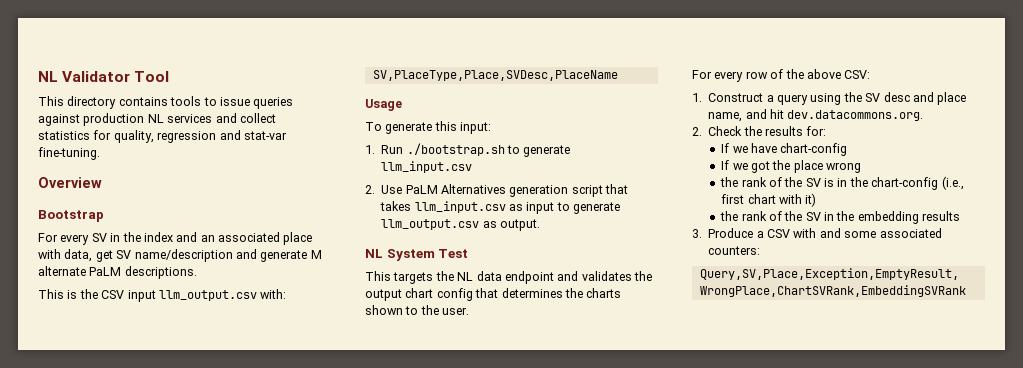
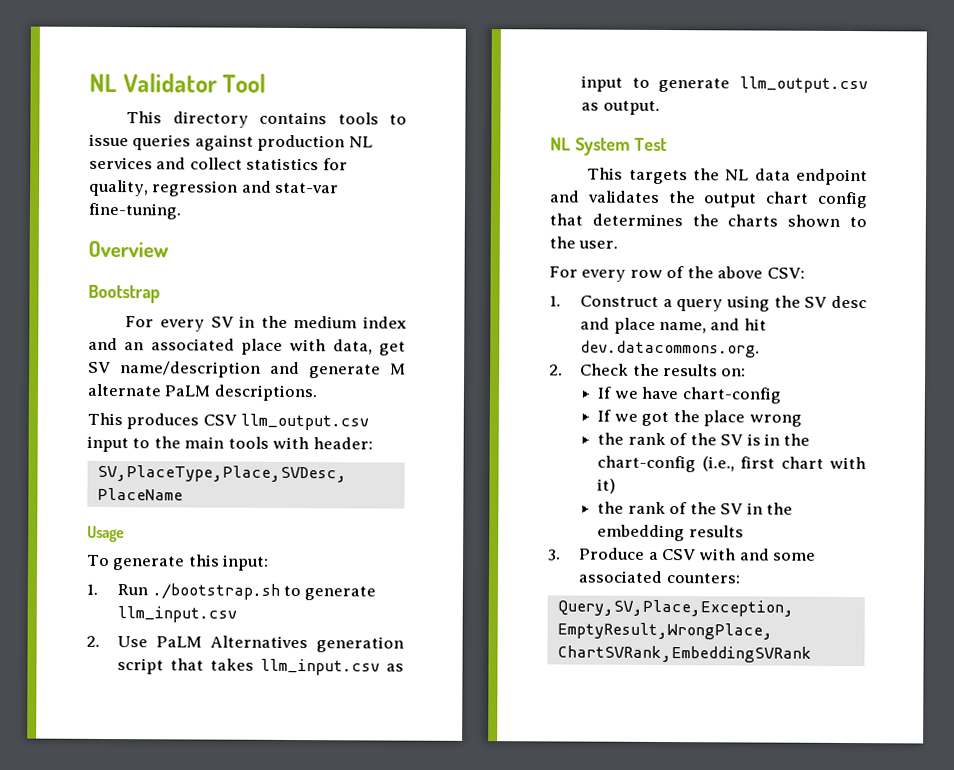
- For every SV in the index and an associated place with data, get SV name/description and generate M alternate PaLM descriptions.
+ For every SV in the medium index and an associated place with data, get SV name/description and generate M alternate PaLM descriptions.
- This is the CSV input llm_output.csv with:
+ This produces CSV llm_output.csv input to the main tools with header:
- 2. Check the results for:
+ 2. Check the results on:

